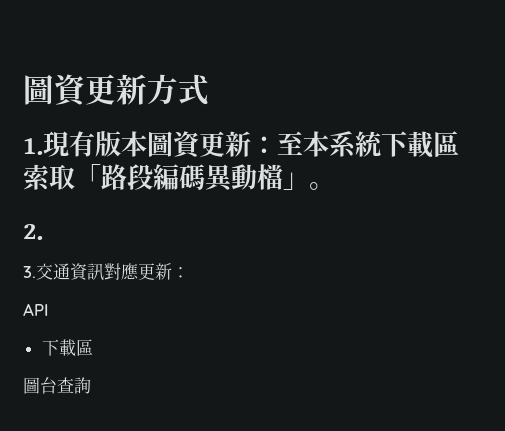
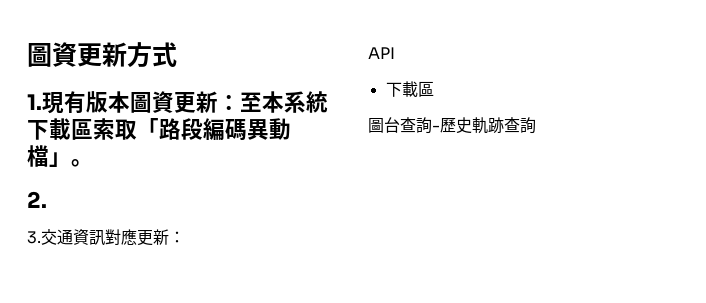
- 圖台查詢
+ 圖台查詢-歷史軌跡查詢

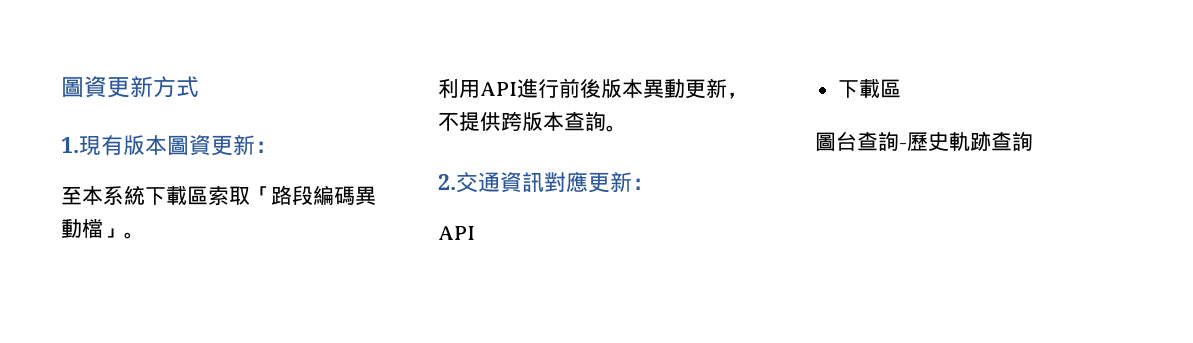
- 1.現有版本圖資更新：至本系統下載區索取「路段編碼異動檔」。
+ 1.現有版本圖資更新：
+ 至本系統下載區索取「路段編碼異動檔」。
+ 利用API進行前後版本異動更新，不提供跨版本查詢。
- 2.
- 3.交通資訊對應更新：
+ 2.交通資訊對應更新：

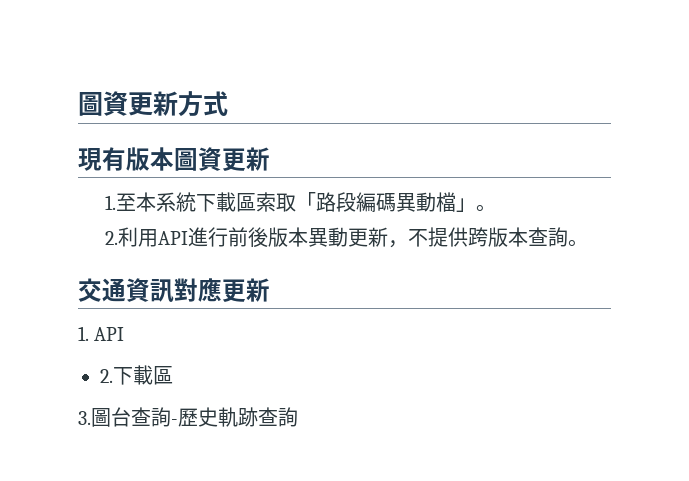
- 1.現有版本圖資更新：
- 至本系統下載區索取「路段編碼異動檔」。
+ 現有版本圖資更新
+ 1.至本系統下載區索取「路段編碼異動檔」。
- 利用API進行前後版本異動更新，不提供跨版本查詢。
+ 2.利用API進行前後版本異動更新，不提供跨版本查詢。
- 2.交通資訊對應更新：
- API
- 下載區
+ 交通資訊對應更新
+ 1. API
+ 2.下載區
- 圖台查詢-歷史軌跡查詢
+ 3.圖台查詢-歷史軌跡查詢

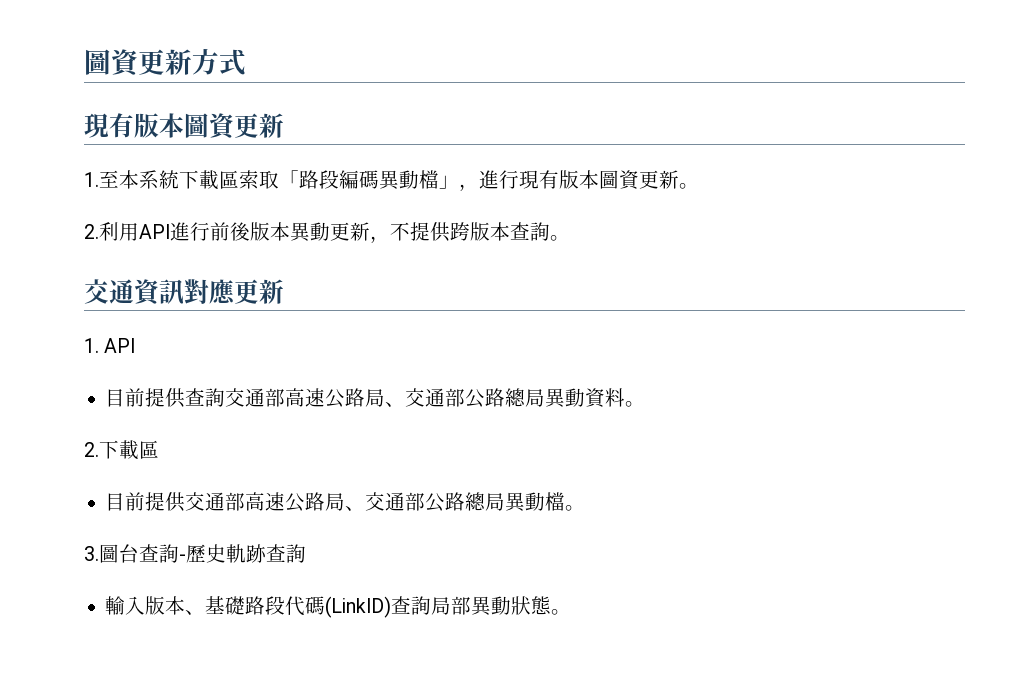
- 1.至本系統下載區索取「路段編碼異動檔」。
+ 1.至本系統下載區索取「路段編碼異動檔」，進行現有版本圖資更新。
+ 目前提供查詢交通部高速公路局、交通部公路總局異動資料。
  2.下載區
+ 目前提供交通部高速公路局、交通部公路總局異動檔。
+ 輸入版本、基礎路段代碼(LinkID)查詢局部異動狀態。

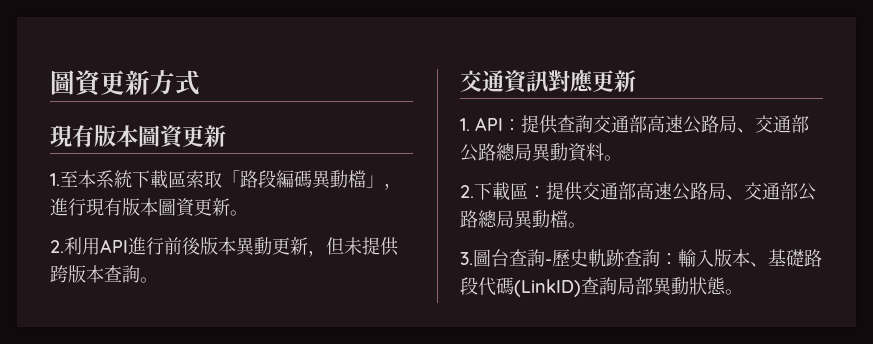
- 2.利用API進行前後版本異動更新，不提供跨版本查詢。
+ 2.利用API進行前後版本異動更新，但未提供跨版本查詢。
- 1. API
- 目前提供查詢交通部高速公路局、交通部公路總局異動資料。
+ 1. API：提供查詢交通部高速公路局、交通部公路總局異動資料。
- 2.下載區
- 目前提供交通部高速公路局、交通部公路總局異動檔。
+ 2.下載區：提供交通部高速公路局、交通部公路總局異動檔。
- 3.圖台查詢-歷史軌跡查詢
- 輸入版本、基礎路段代碼(LinkID)查詢局部異動狀態。
+ 3.圖台查詢-歷史軌跡查詢：輸入版本、基礎路段代碼(LinkID)查詢局部異動狀態。

